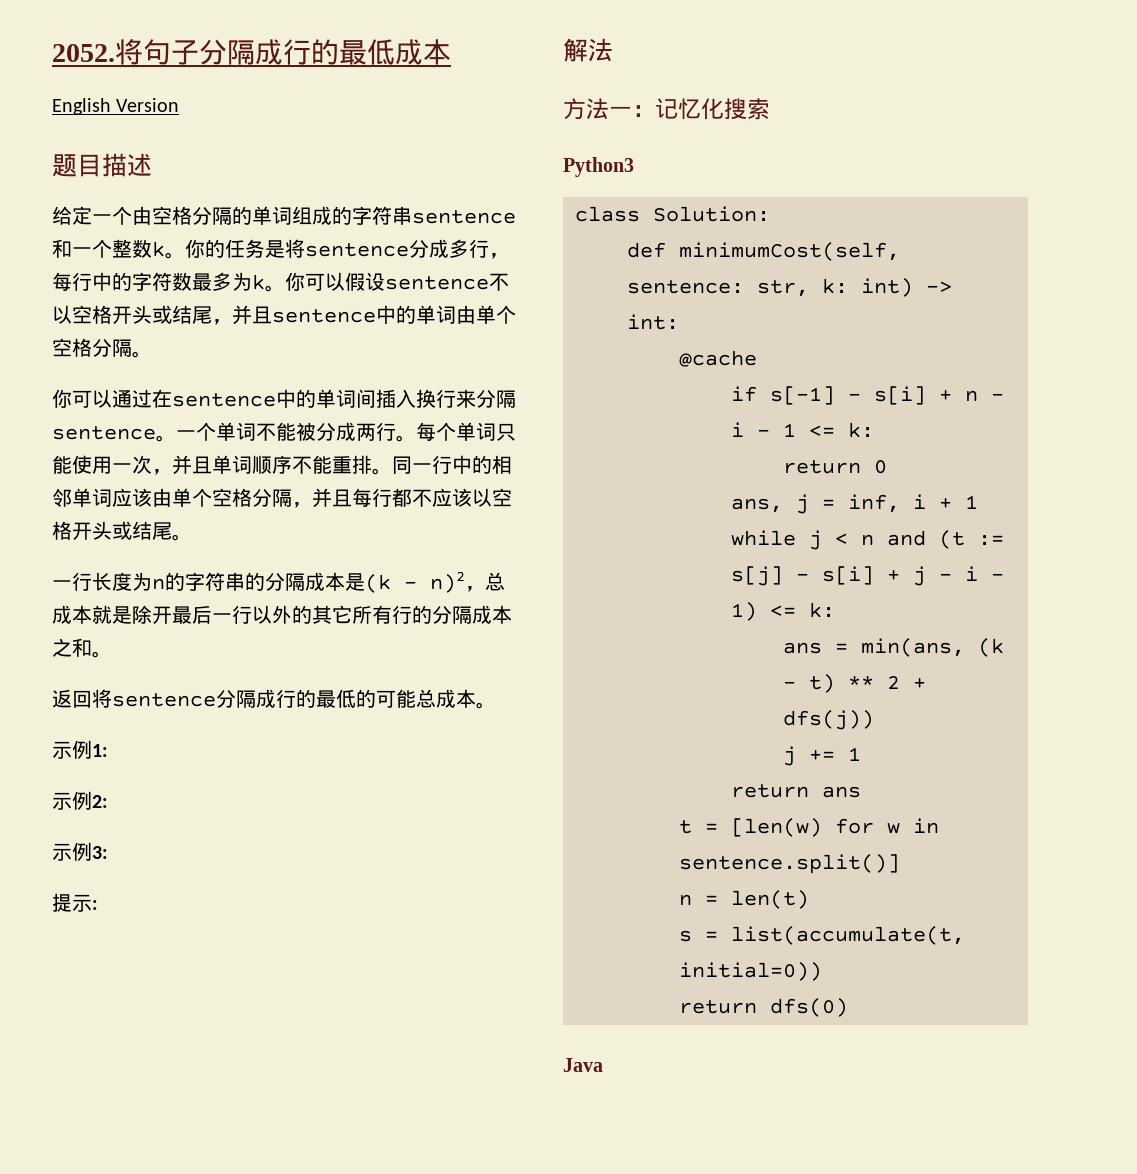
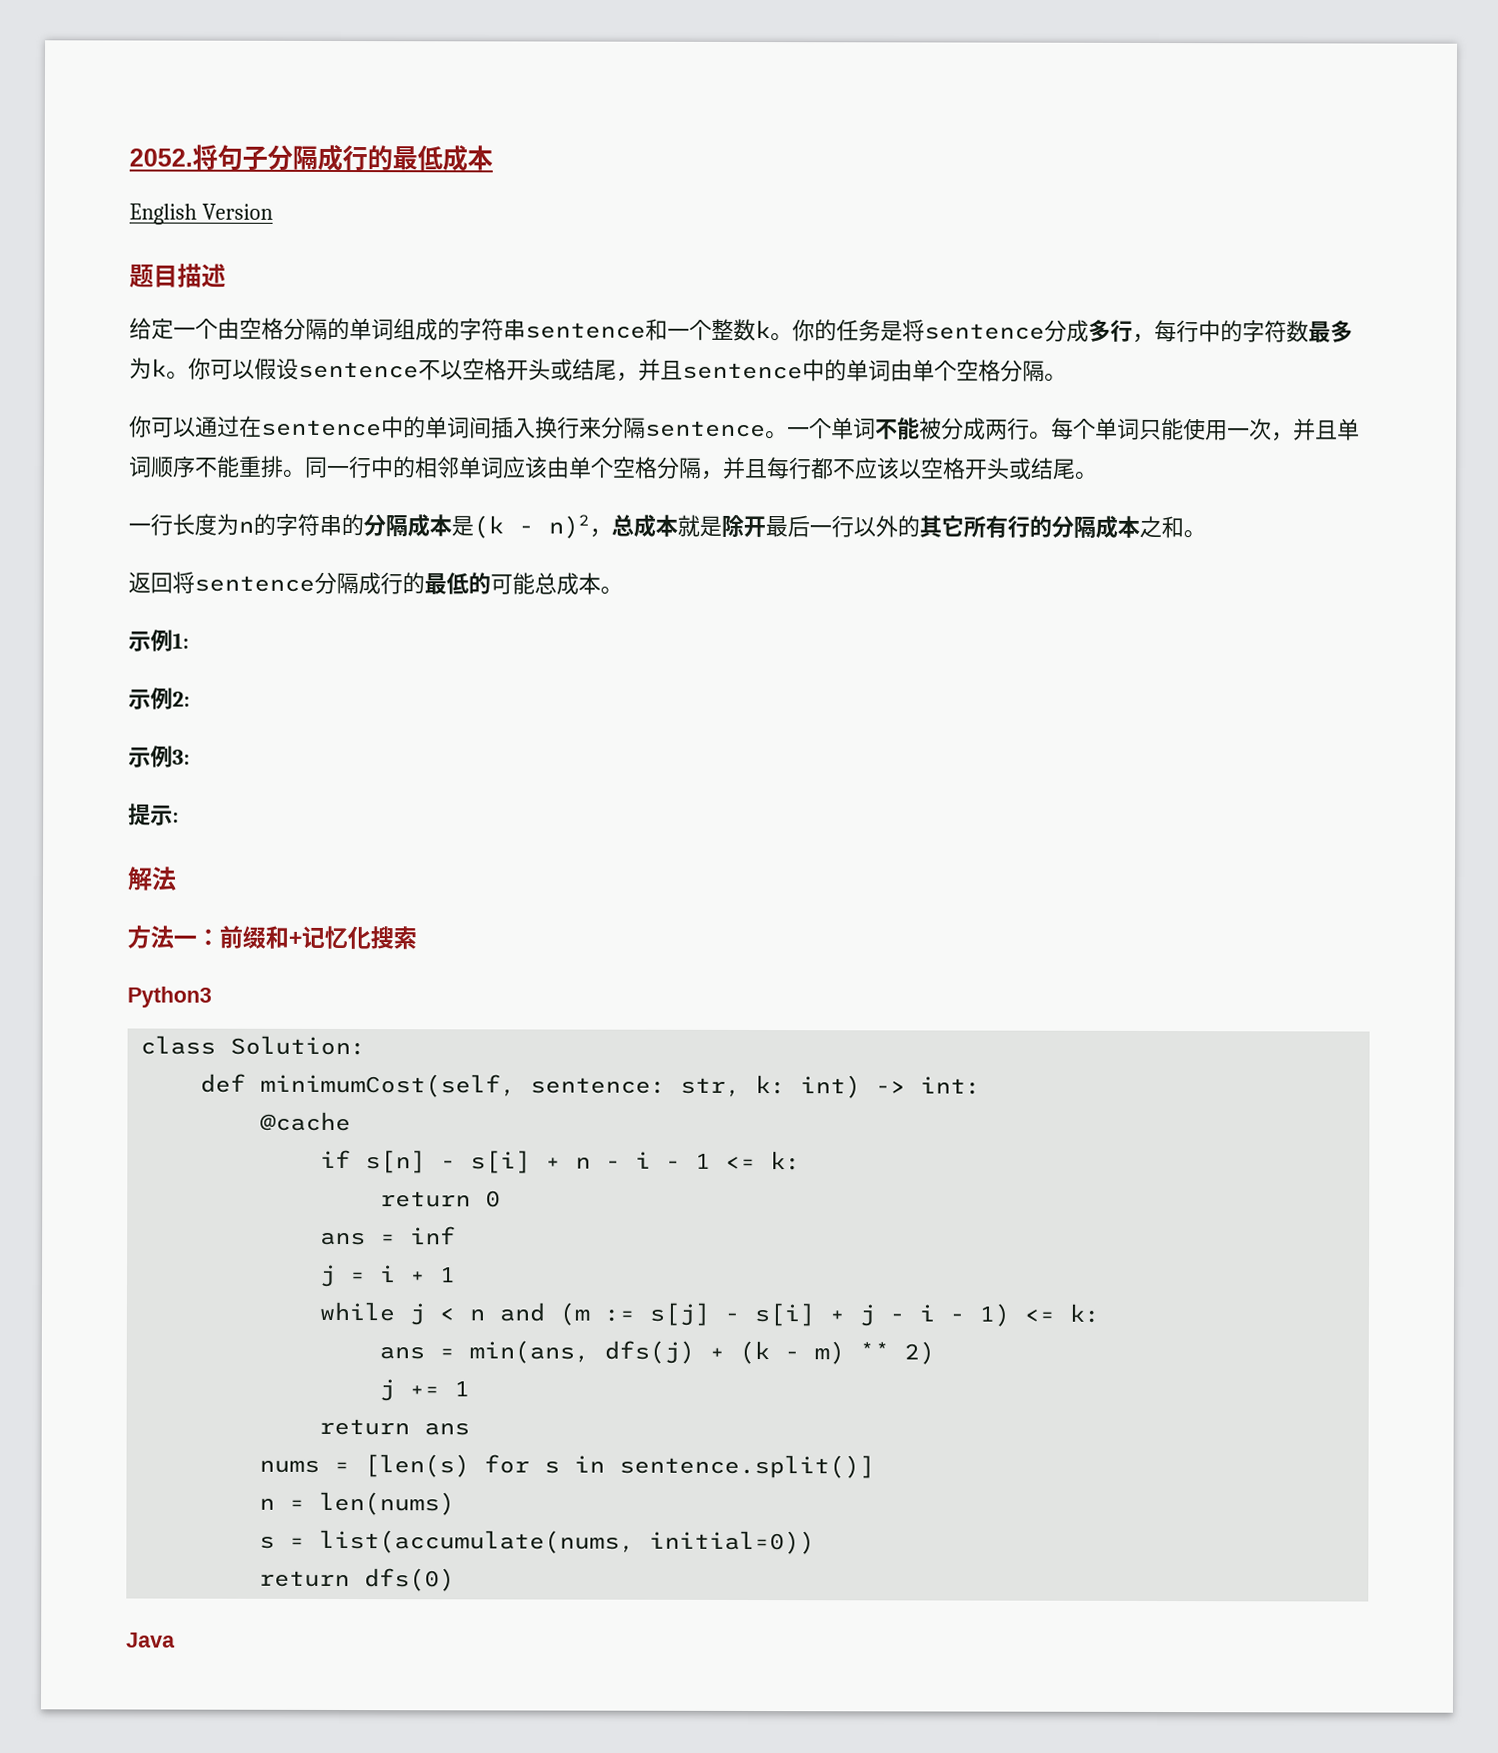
- 方法一：记忆化搜索
+ 方法一：前缀和+记忆化搜索
- if s[-1] - s[i] + n - i - 1 <= k:
+ if s[n] - s[i] + n - i - 1 <= k:
- ans, j = inf, i + 1
+ ans = inf
+ j = i + 1
- while j < n and (t := s[j] - s[i] + j - i - 1) <= k:
+ while j < n and (m := s[j] - s[i] + j - i - 1) <= k:
- ans = min(ans, (k - t) ** 2 + dfs(j))
+ ans = min(ans, dfs(j) + (k - m) ** 2)
- t = [len(w) for w in sentence.split()]
+ nums = [len(s) for s in sentence.split()]
- n = len(t)
+ n = len(nums)
- s = list(accumulate(t, initial=0))
+ s = list(accumulate(nums, initial=0))

